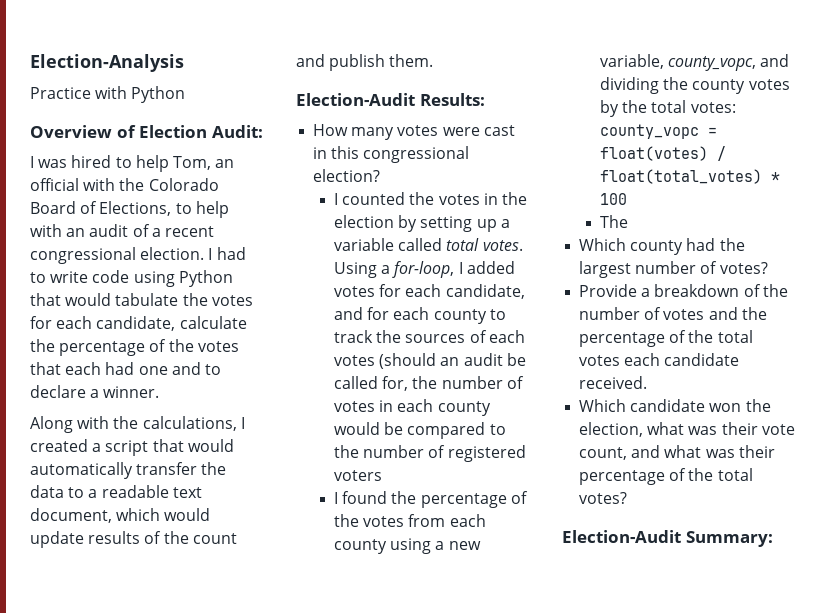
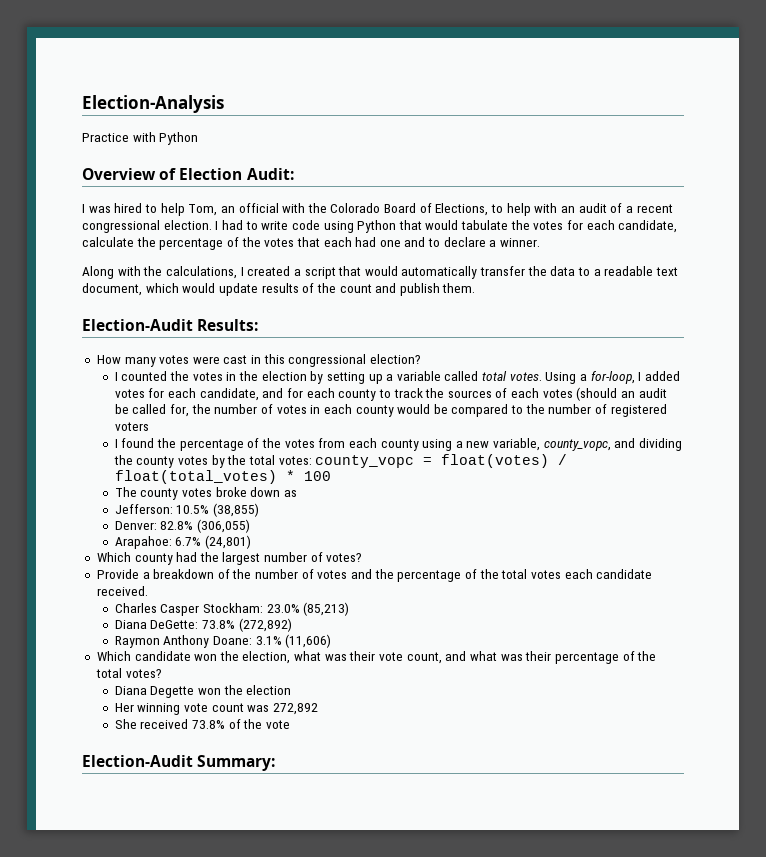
- The
+ The county votes broke down as
+ Jefferson: 10.5% (38,855)
+ Denver: 82.8% (306,055)
+ Arapahoe: 6.7% (24,801)
+ Charles Casper Stockham: 23.0% (85,213)
+ Diana DeGette: 73.8% (272,892)
+ Raymon Anthony Doane: 3.1% (11,606)
+ Diana Degette won the election
+ Her winning vote count was 272,892
+ She received 73.8% of the vote

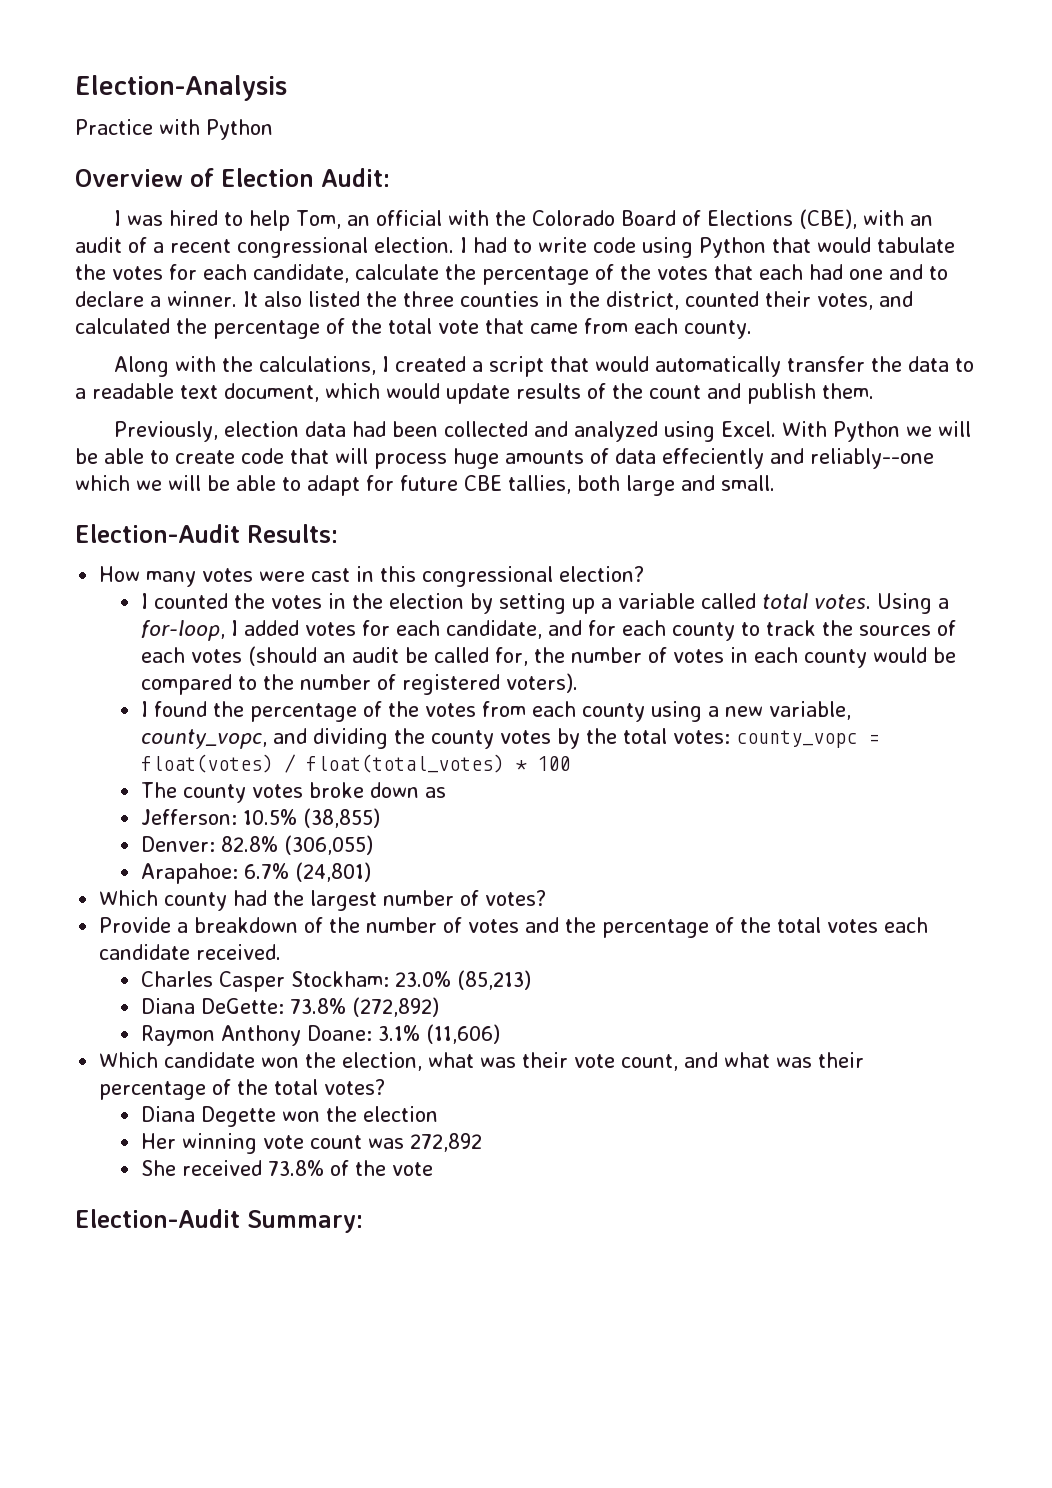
- I was hired to help Tom, an official with the Colorado Board of Elections, to help with an audit of a recent congressional election.
+ I was hired to help Tom, an official with the Colorado Board of Elections (CBE), with an audit of a recent congressional election.
+ It also listed the three counties in the district, counted their votes, and calculated the percentage of the total vote that came from each county.
+ Previously, election data had been collected and analyzed using Excel. With Python we will be able to create code that will process huge amounts of data effeciently and reliably--one which we will be able to adapt for future CBE tallies, both large and small.
- Using a for-loop, I added votes for each candidate, and for each county to track the sources of each votes (should an audit be called for, the number of votes in each county would be compared to the number of registered voters
+ Using a for-loop, I added votes for each candidate, and for each county to track the sources of each votes (should an audit be called for, the number of votes in each county would be compared to the number of registered voters).

